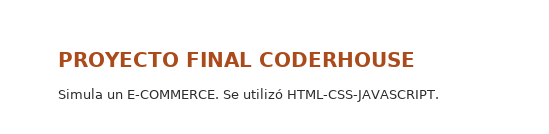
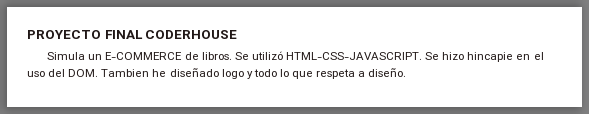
- Simula un E-COMMERCE. Se utilizó HTML-CSS-JAVASCRIPT.
+ Simula un E-COMMERCE de libros. Se utilizó HTML-CSS-JAVASCRIPT. Se hizo hincapie en el uso del DOM. Tambien he diseñado logo y todo lo que respeta a diseño.

